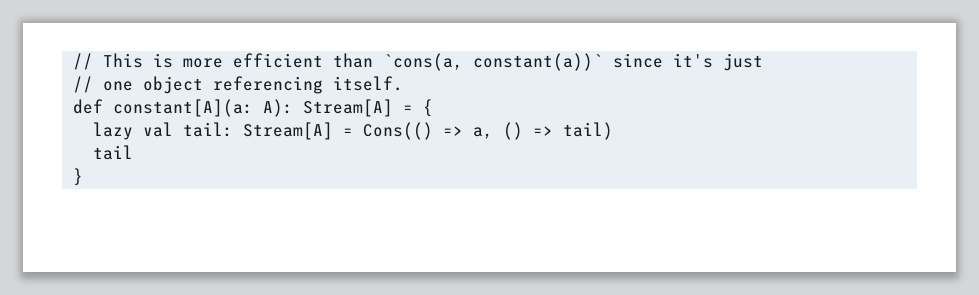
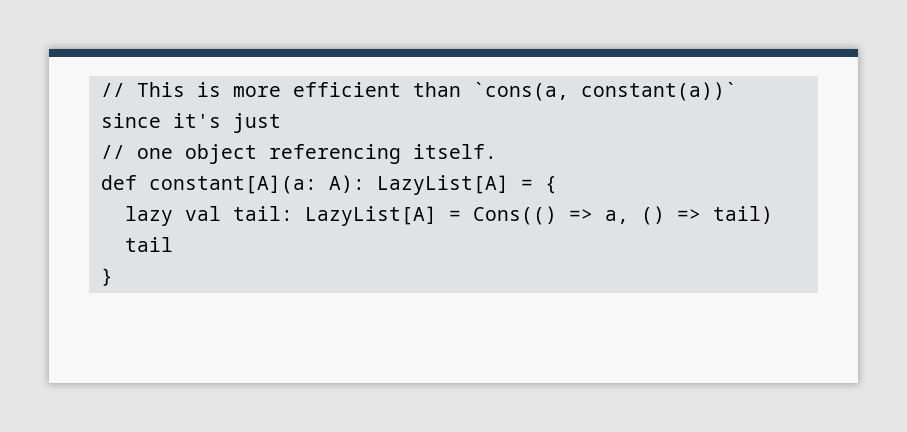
- def constant[A](a: A): Stream[A] = {
+ def constant[A](a: A): LazyList[A] = {
- lazy val tail: Stream[A] = Cons(() => a, () => tail)
+ lazy val tail: LazyList[A] = Cons(() => a, () => tail)

